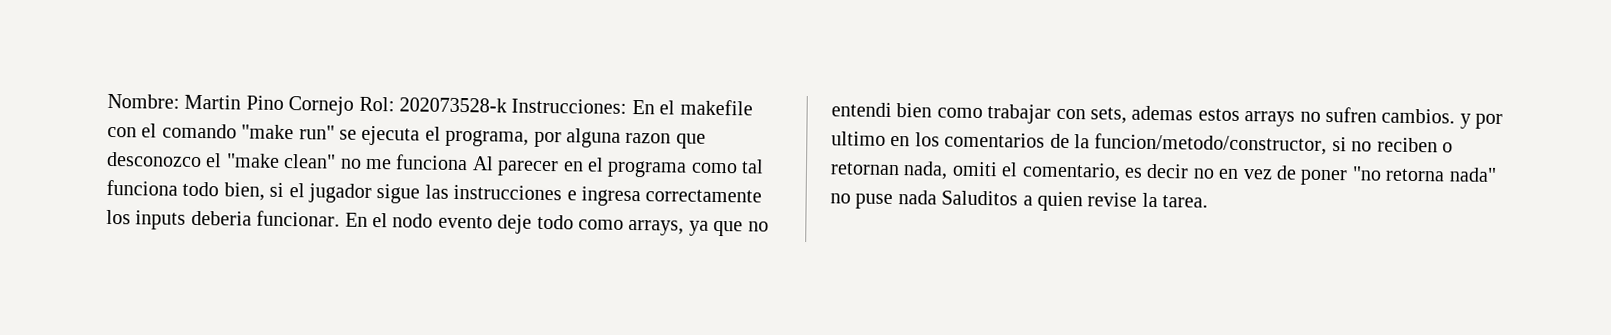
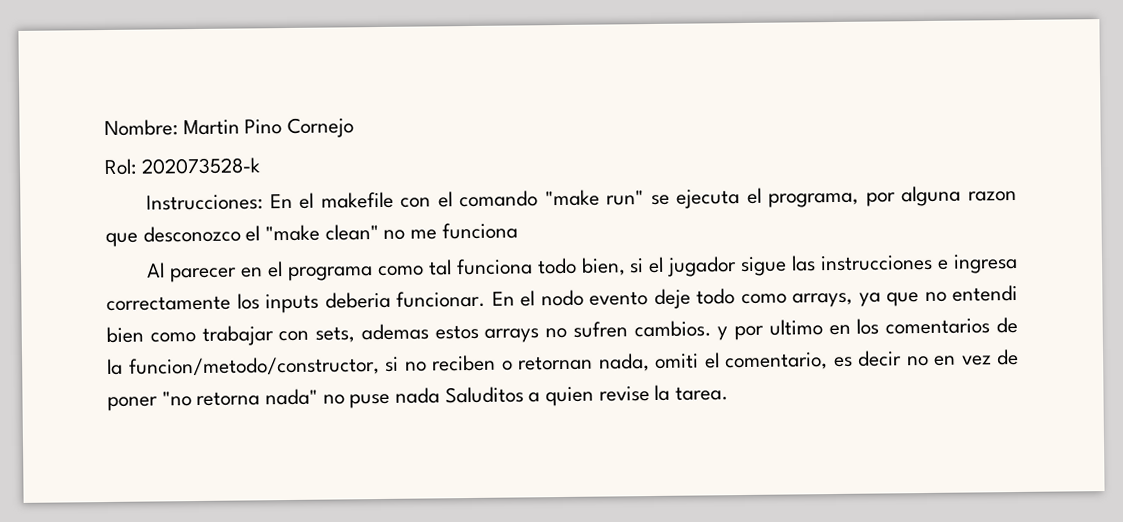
- Nombre: Martin Pino Cornejo Rol: 202073528-k Instrucciones: En el makefile con el comando "make run" se ejecuta el programa, por alguna razon que desconozco el "make clean" no me funciona Al parecer en el programa como tal funciona todo bien, si el jugador sigue las instrucciones e ingresa correctamente los inputs deberia funcionar.
+ Nombre: Martin Pino Cornejo
+ Rol: 202073528-k
+ Instrucciones: En el makefile con el comando "make run" se ejecuta el programa, por alguna razon que desconozco el "make clean" no me funciona
+ Al parecer en el programa como tal funciona todo bien, si el jugador sigue las instrucciones e ingresa correctamente los inputs deberia funcionar.

